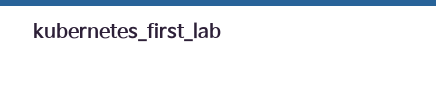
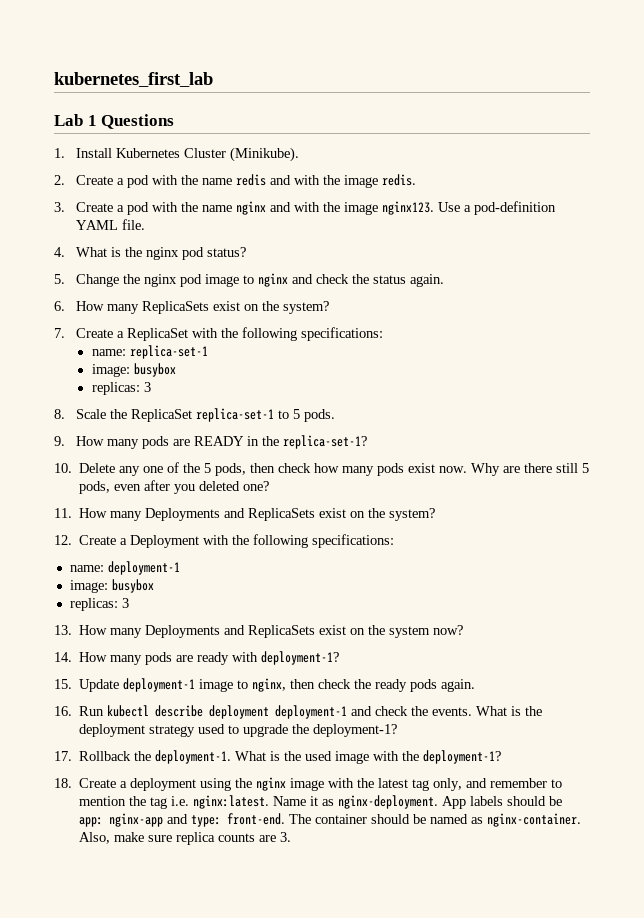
+ Lab 1 Questions
+ 1. Install Kubernetes Cluster (Minikube).
+ 2. Create a pod with the name redis and with the image redis.
+ 3. Create a pod with the name nginx and with the image nginx123. Use a pod-definition YAML file.
+ 4. What is the nginx pod status?
+ 5. Change the nginx pod image to nginx and check the status again.
+ 6. How many ReplicaSets exist on the system?
+ 7. Create a ReplicaSet with the following specifications:
+ name: replica-set-1
+ image: busybox
+ replicas: 3
+ 8. Scale the ReplicaSet replica-set-1 to 5 pods.
+ 9. How many pods are READY in the replica-set-1?
+ 10. Delete any one of the 5 pods, then check how many pods exist now. Why are there still 5 pods, even after you deleted one?
+ 11. How many Deployments and ReplicaSets exist on the system?
+ 12. Create a Deployment with the following specifications:
+ name: deployment-1
+ image: busybox
+ replicas: 3
+ 13. How many Deployments and ReplicaSets exist on the system now?
+ 14. How many pods are ready with deployment-1?
+ 15. Update deployment-1 image to nginx, then check the ready pods again.
+ 16. Run kubectl describe deployment deployment-1 and check the events. What is the deployment strategy used to upgrade the deployment-1?
+ 17. Rollback the deployment-1. What is the used image with the deployment-1?
+ 18. Create a deployment using the nginx image with the latest tag only, and remember to mention the tag i.e. nginx:latest. Name it as nginx-deployment. App labels should be app: nginx-app and type: front-end. The container should be named as nginx-container. Also, make sure replica counts are 3.

